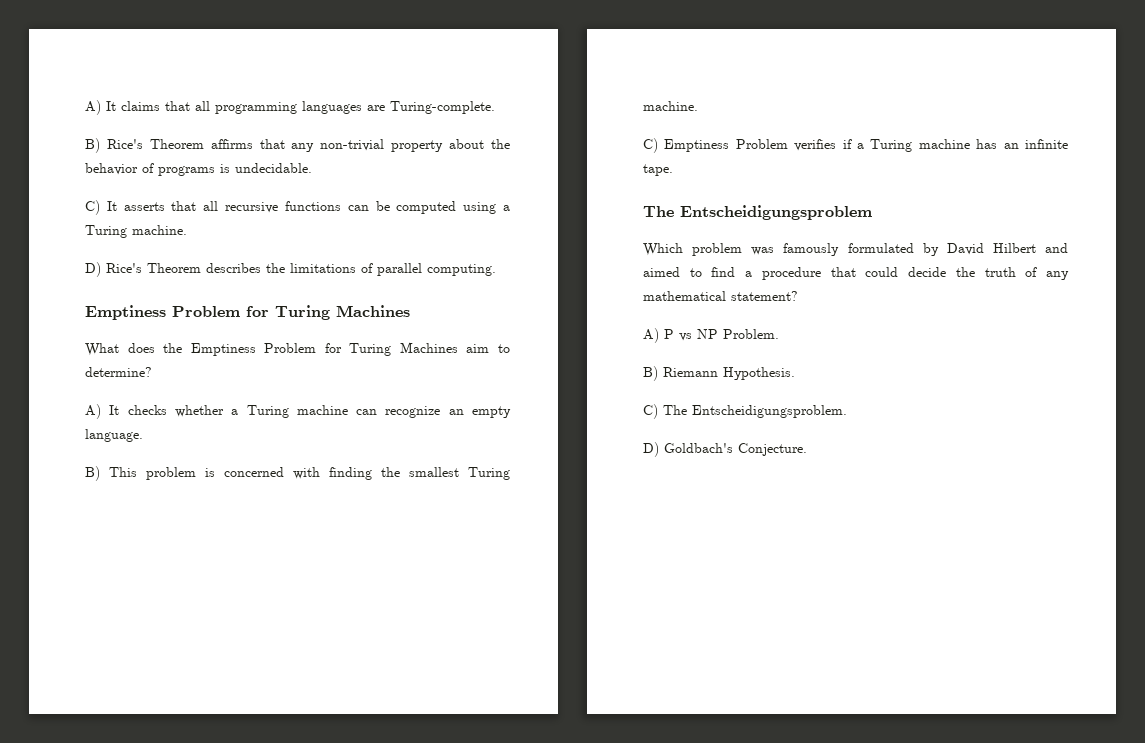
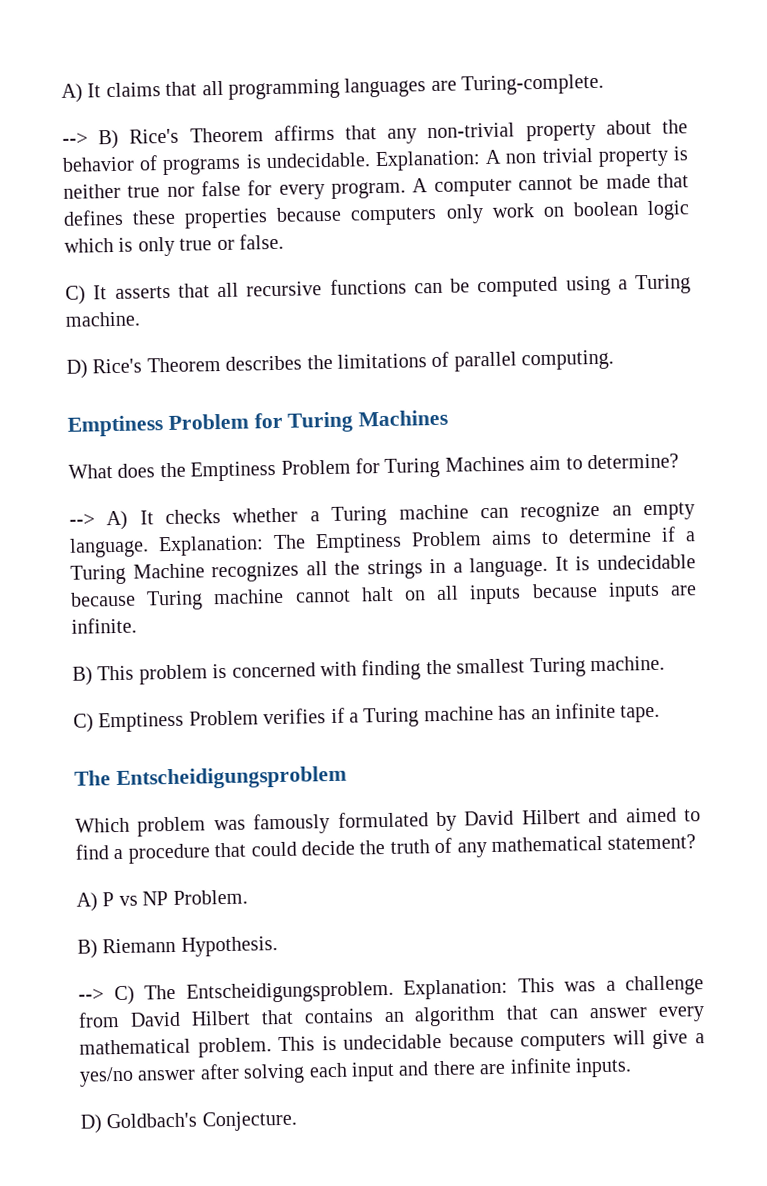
- B) Rice's Theorem affirms that any non-trivial property about the behavior of programs is undecidable.
+ --> B) Rice's Theorem affirms that any non-trivial property about the behavior of programs is undecidable. Explanation: A non trivial property is neither true nor false for every program. A computer cannot be made that defines these properties because computers only work on boolean logic which is only true or false.
- A) It checks whether a Turing machine can recognize an empty language.
+ --> A) It checks whether a Turing machine can recognize an empty language. Explanation: The Emptiness Problem aims to determine if a Turing Machine recognizes all the strings in a language. It is undecidable because Turing machine cannot halt on all inputs because inputs are infinite.
- C) The Entscheidigungsproblem.
+ --> C) The Entscheidigungsproblem. Explanation: This was a challenge from David Hilbert that contains an algorithm that can answer every mathematical problem. This is undecidable because computers will give a yes/no answer after solving each input and there are infinite inputs.

